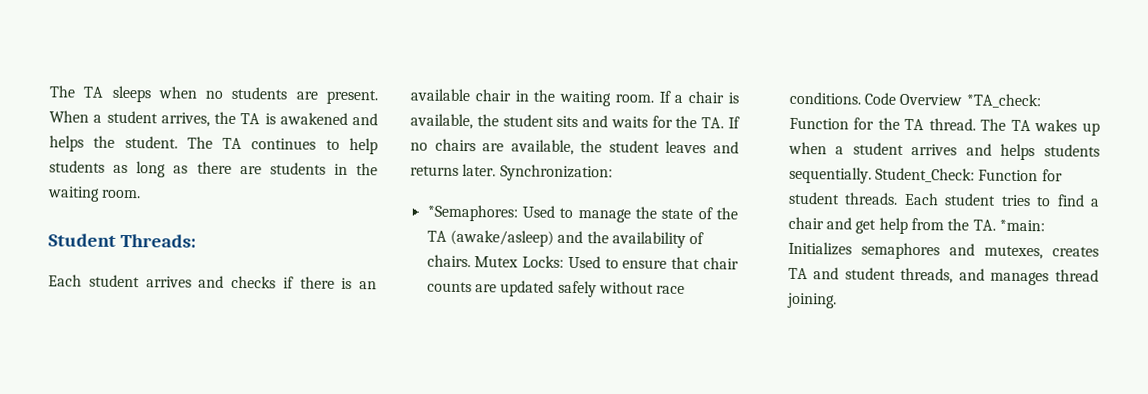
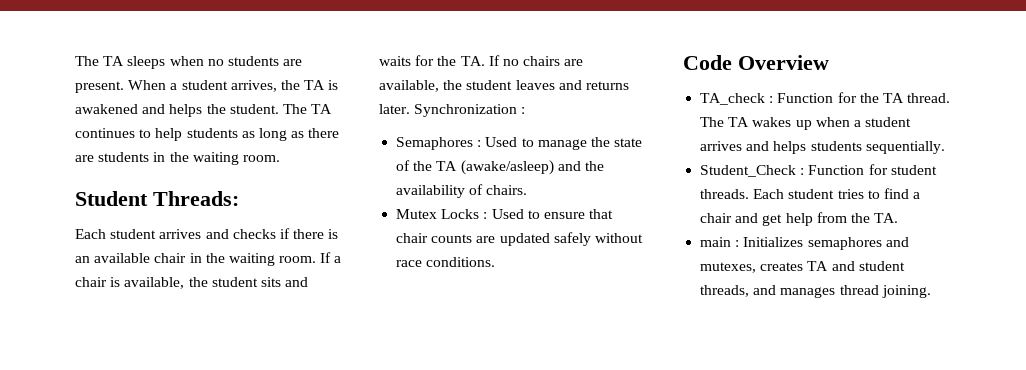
- Synchronization:
- *Semaphores: Used to manage the state of the TA (awake/asleep) and the availability of chairs. Mutex Locks: Used to ensure that chair counts are updated safely without race conditions. Code Overview *TA_check: Function for the TA thread.
+ Synchronization :
+ Semaphores : Used to manage the state of the TA (awake/asleep) and the availability of chairs.
+ Mutex Locks : Used to ensure that chair counts are updated safely without race conditions.
+ Code Overview
+ TA_check : Function for the TA thread.
- The TA wakes up when a student arrives and helps students sequentially. Student_Check: Function for student threads.
+ The TA wakes up when a student arrives and helps students sequentially.
+ Student_Check : Function for student threads.
- Each student tries to find a chair and get help from the TA. *main: Initializes semaphores and mutexes, creates TA and student threads, and manages thread joining.
+ Each student tries to find a chair and get help from the TA.
+ main : Initializes semaphores and mutexes, creates TA and student threads, and manages thread joining.

